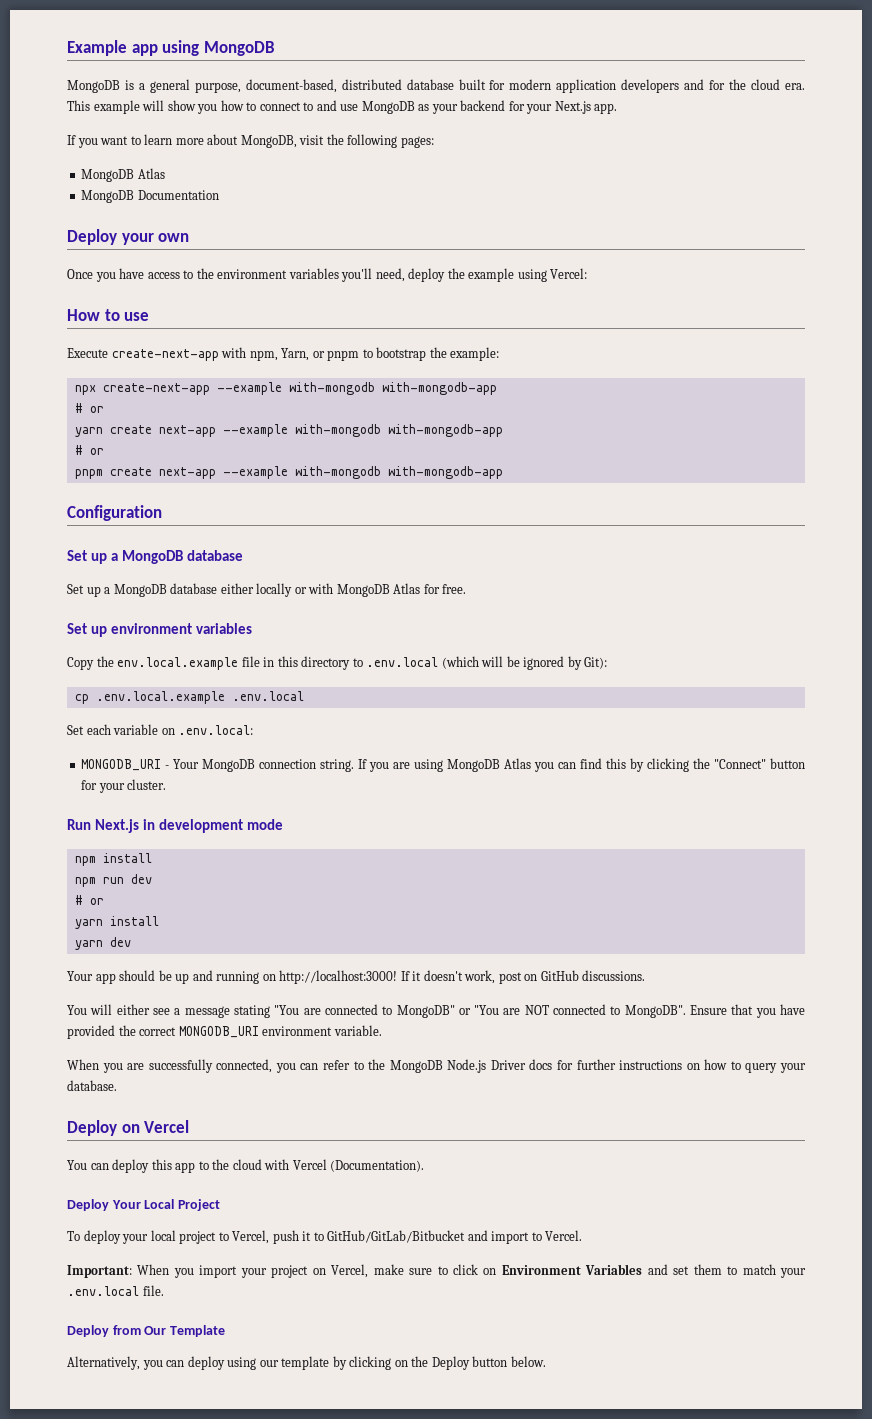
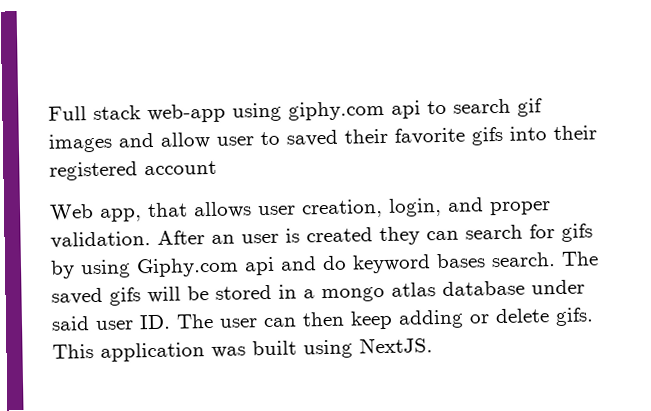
- Example app using MongoDB
- MongoDB is a general purpose, document-based, distributed database built for modern application developers and for the cloud era. This example will show you how to connect to and use MongoDB as your backend for your Next.js app.
- If you want to learn more about MongoDB, visit the following pages:
- MongoDB Atlas
- MongoDB Documentation
- Deploy your own
- Once you have access to the environment variables you'll need, deploy the example using Vercel:
- How to use
- Execute create-next-app with npm, Yarn, or pnpm to bootstrap the example:
- npx create-next-app --example with-mongodb with-mongodb-app
- # or
- yarn create next-app --example with-mongodb with-mongodb-app
- # or
- pnpm create next-app --example with-mongodb with-mongodb-app
- Configuration
- Set up a MongoDB database
- Set up a MongoDB database either locally or with MongoDB Atlas for free.
- Set up environment variables
- Copy the env.local.example file in this directory to .env.local (which will be ignored by Git):
- cp .env.local.example .env.local
- Set each variable on .env.local:
- MONGODB_URI - Your MongoDB connection string. If you are using MongoDB Atlas you can find this by clicking the "Connect" button for your cluster.
- Run Next.js in development mode
- npm install
- npm run dev
- # or
- yarn install
- yarn dev
- Your app should be up and running on http://localhost:3000! If it doesn't work, post on GitHub discussions.
- You will either see a message stating "You are connected to MongoDB" or "You are NOT connected to MongoDB". Ensure that you have provided the correct MONGODB_URI environment variable.
- When you are successfully connected, you can refer to the MongoDB Node.js Driver docs for further instructions on how to query your database.
- Deploy on Vercel
- You can deploy this app to the cloud with Vercel (Documentation).
- Deploy Your Local Project
- To deploy your local project to Vercel, push it to GitHub/GitLab/Bitbucket and import to Vercel.
- Important: When you import your project on Vercel, make sure to click on Environment Variables and set them to match your .env.local file.
- Deploy from Our Template
- Alternatively, you can deploy using our template by clicking on the Deploy button below.
+ Full stack web-app using giphy.com api to search gif images and allow user to saved their favorite gifs into their registered account
+ Web app, that allows user creation, login, and proper validation. After an user is created they can search for gifs by using Giphy.com api and do keyword bases search. The saved gifs will be stored in a mongo atlas database under said user ID. The user can then keep adding or delete gifs. This application was built using NextJS.

